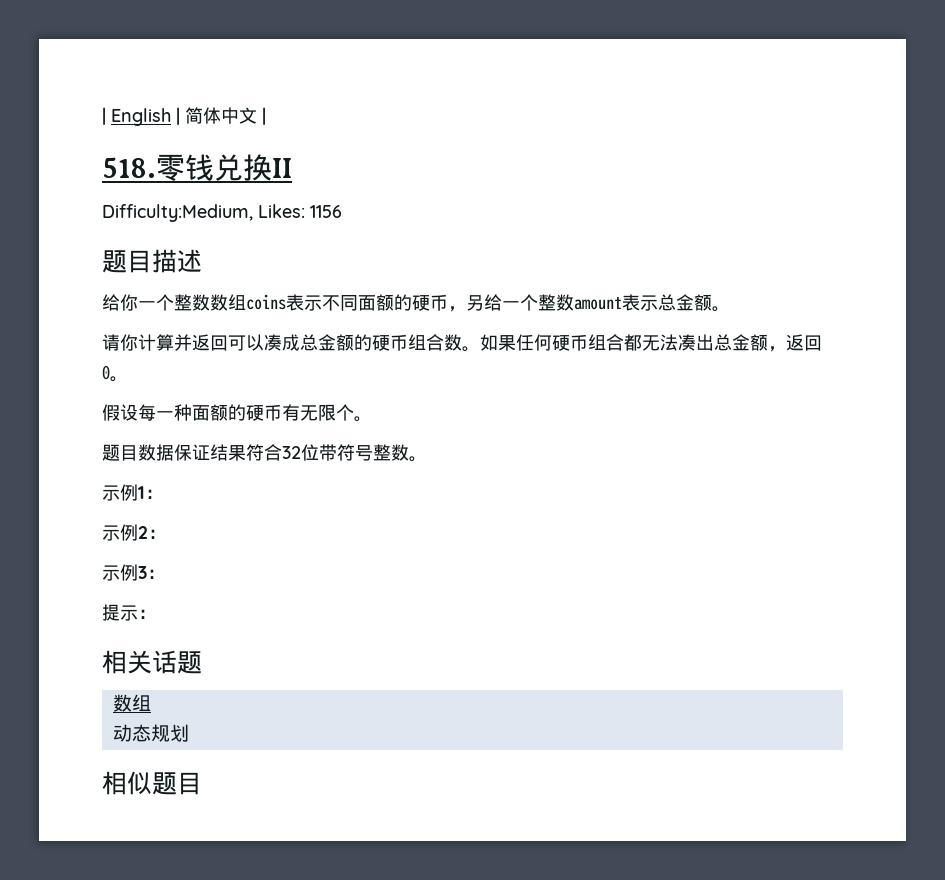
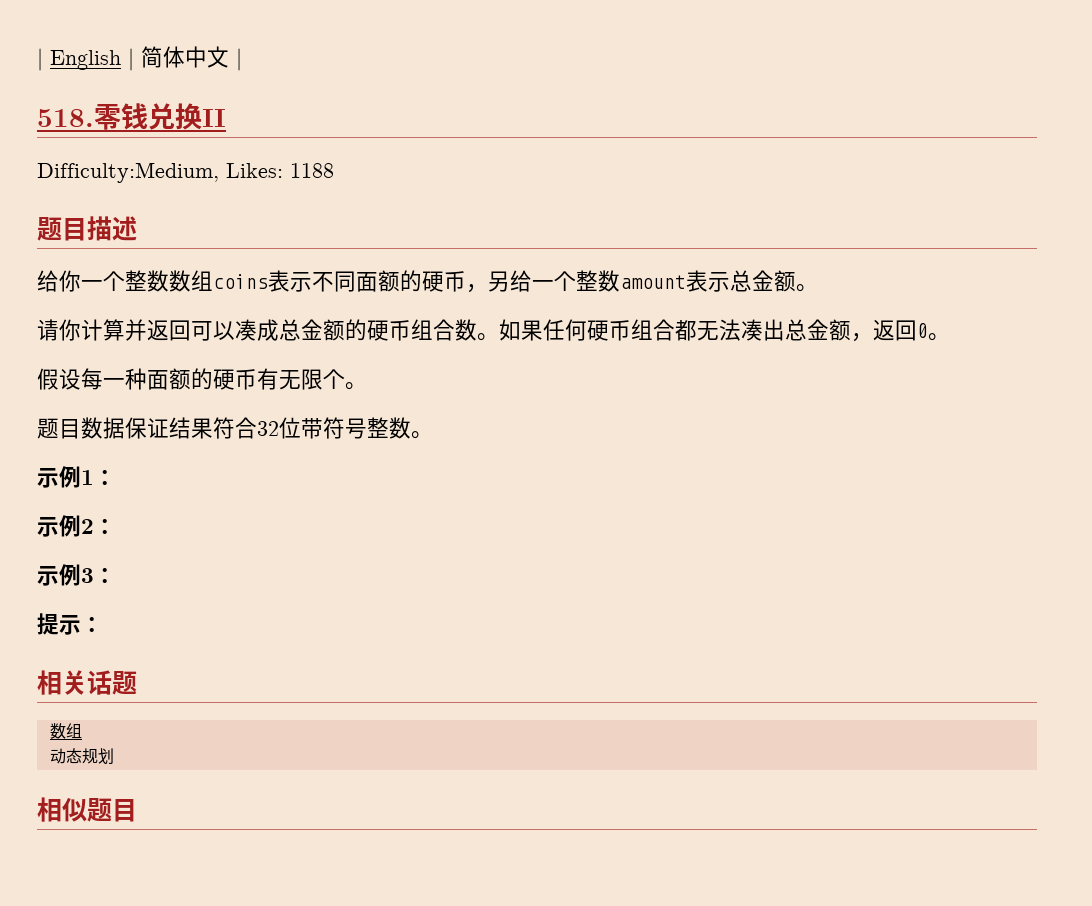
- Difficulty:Medium, Likes: 1156
+ Difficulty:Medium, Likes: 1188

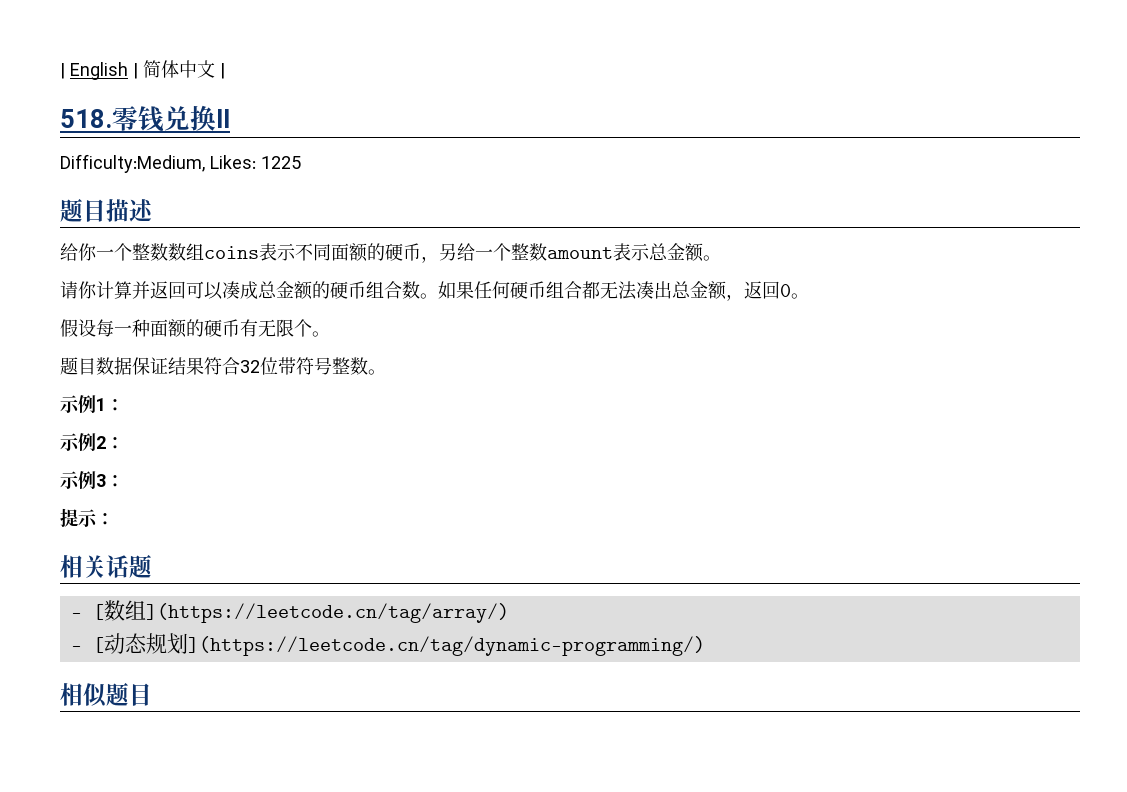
- Difficulty:Medium, Likes: 1188
+ Difficulty:Medium, Likes: 1225
  相关话题
- 数组
- 动态规划
+ - [数组](https://leetcode.cn/tag/array/)
+ - [动态规划](https://leetcode.cn/tag/dynamic-programming/)

